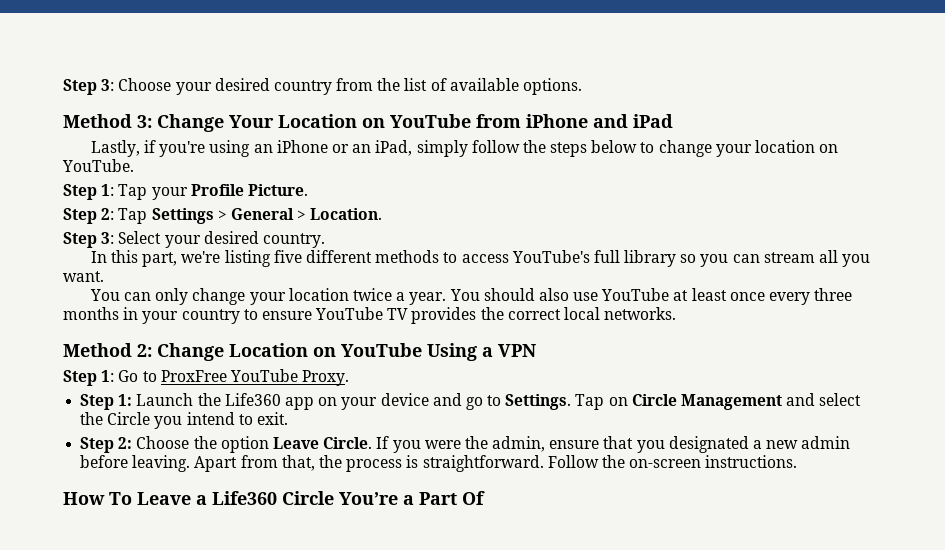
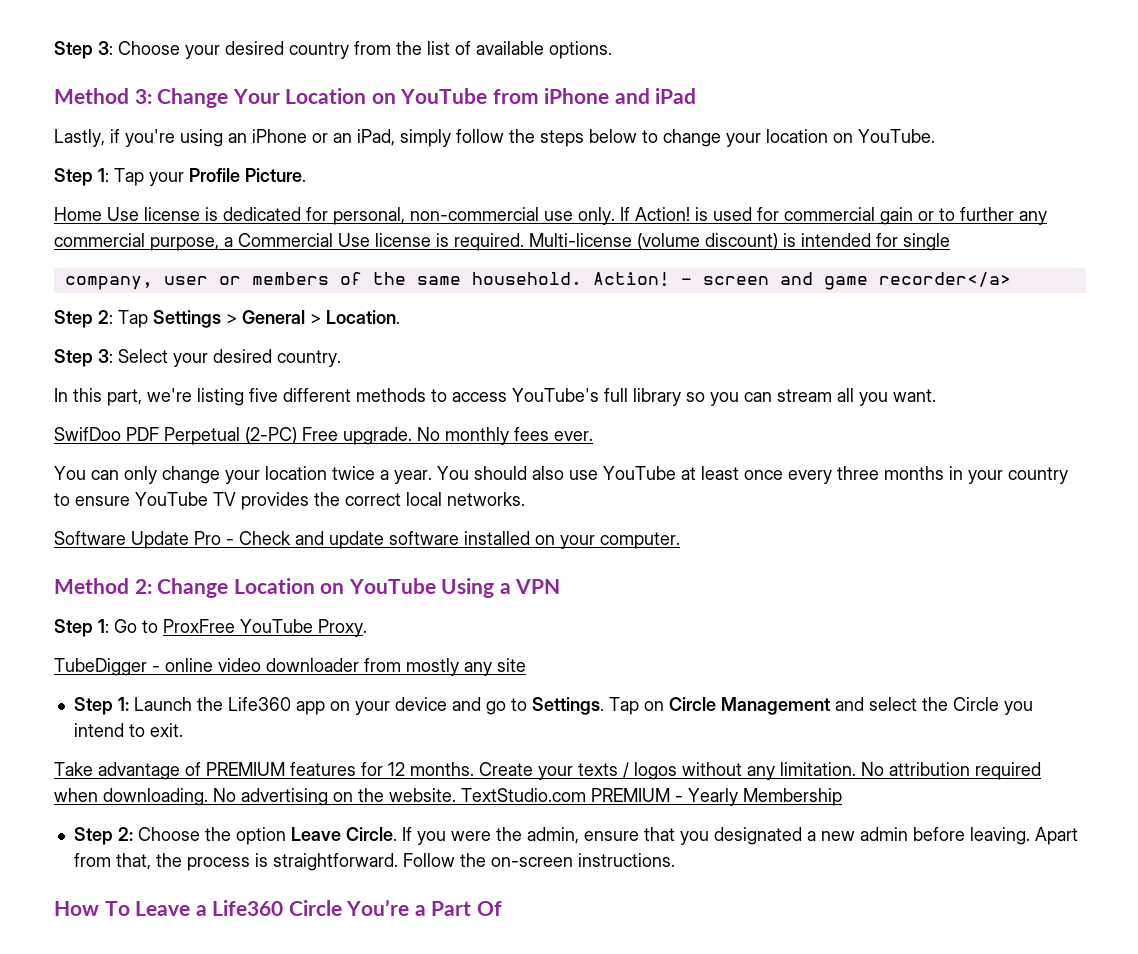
+ Home Use license is dedicated for personal, non-commercial use only. If Action! is used for commercial gain or to further any commercial purpose, a Commercial Use license is required. Multi-license (volume discount) is intended for single
+ company, user or members of the same household. Action! - screen and game recorder</a>
+ SwifDoo PDF Perpetual (2-PC) Free upgrade. No monthly fees ever.
+ Software Update Pro - Check and update software installed on your computer.
+ TubeDigger - online video downloader from mostly any site
+ Take advantage of PREMIUM features for 12 months. Create your texts / logos without any limitation. No attribution required when downloading. No advertising on the website. TextStudio.com PREMIUM - Yearly Membership

